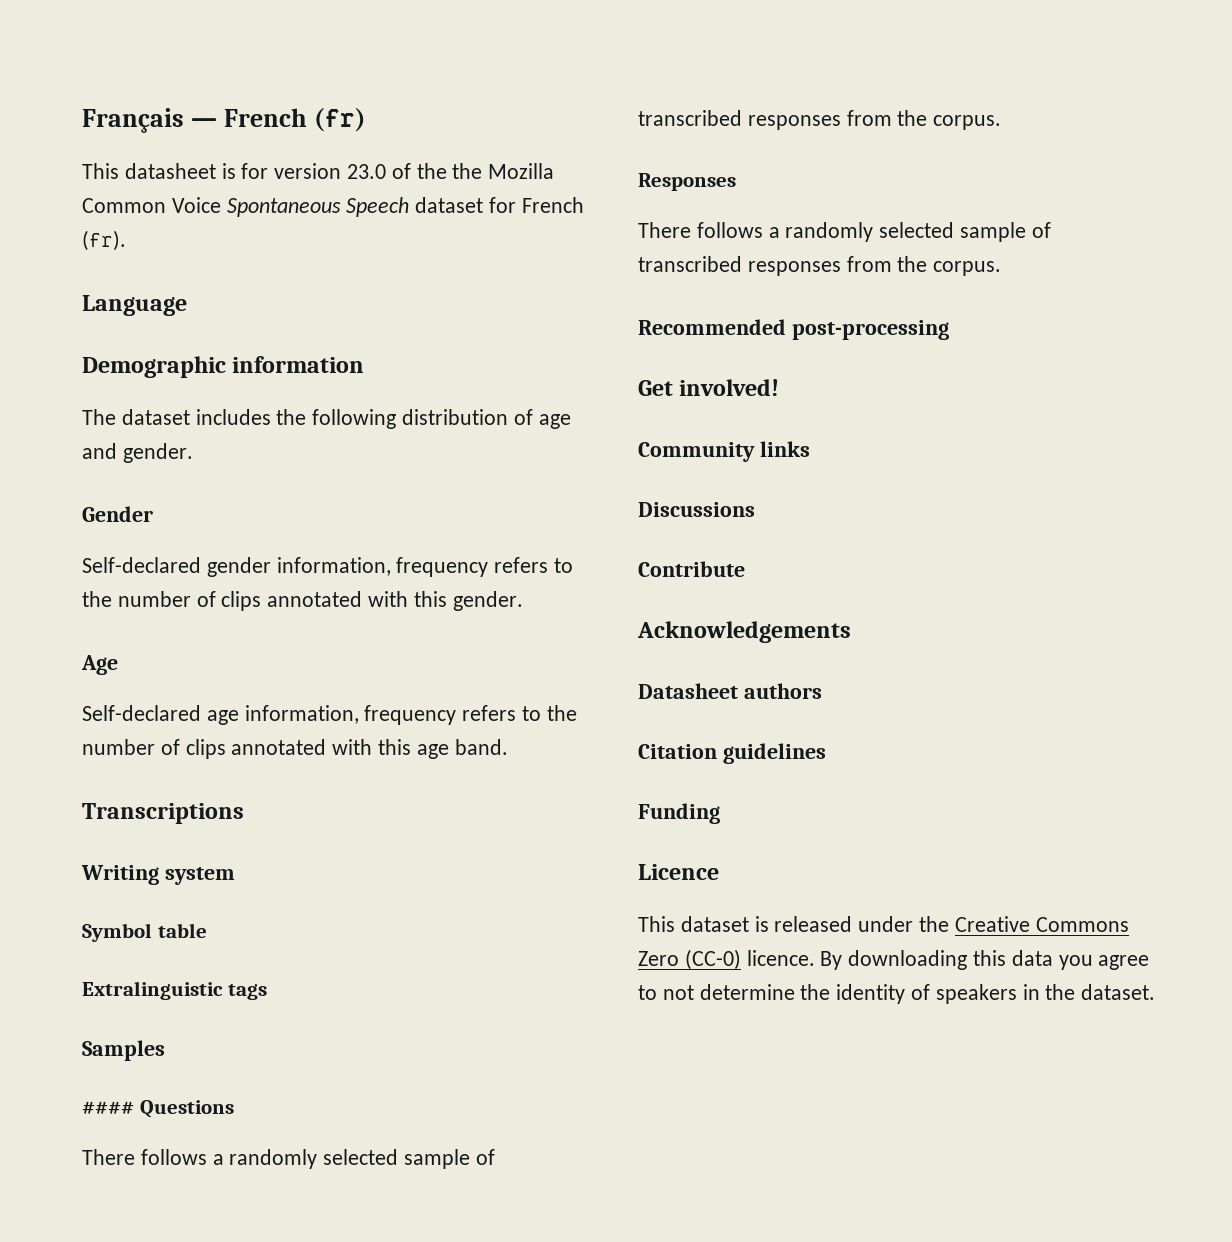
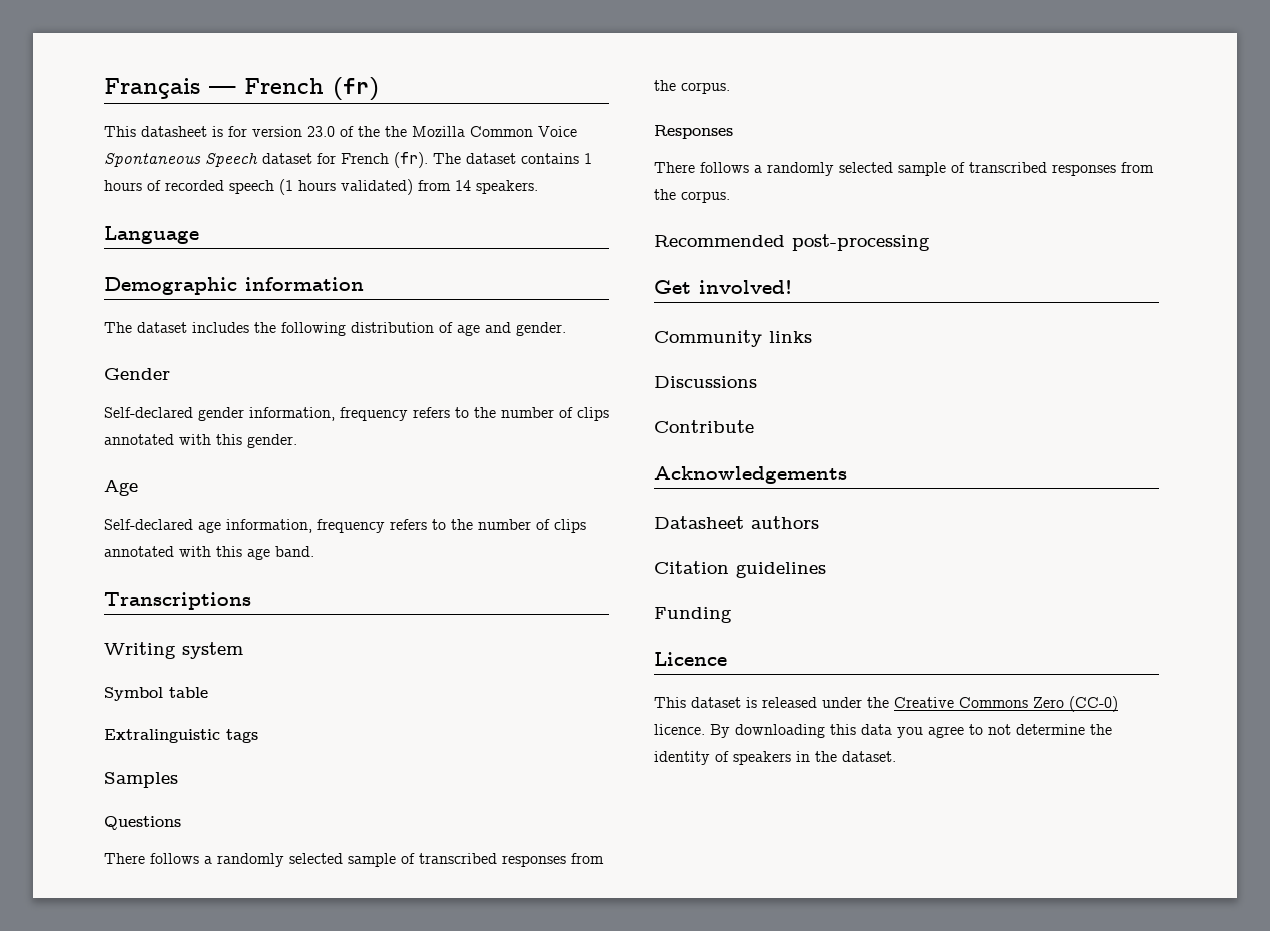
+ The dataset contains 1 hours of recorded speech (1 hours validated) from 14 speakers.
- #### Questions
+ Questions

